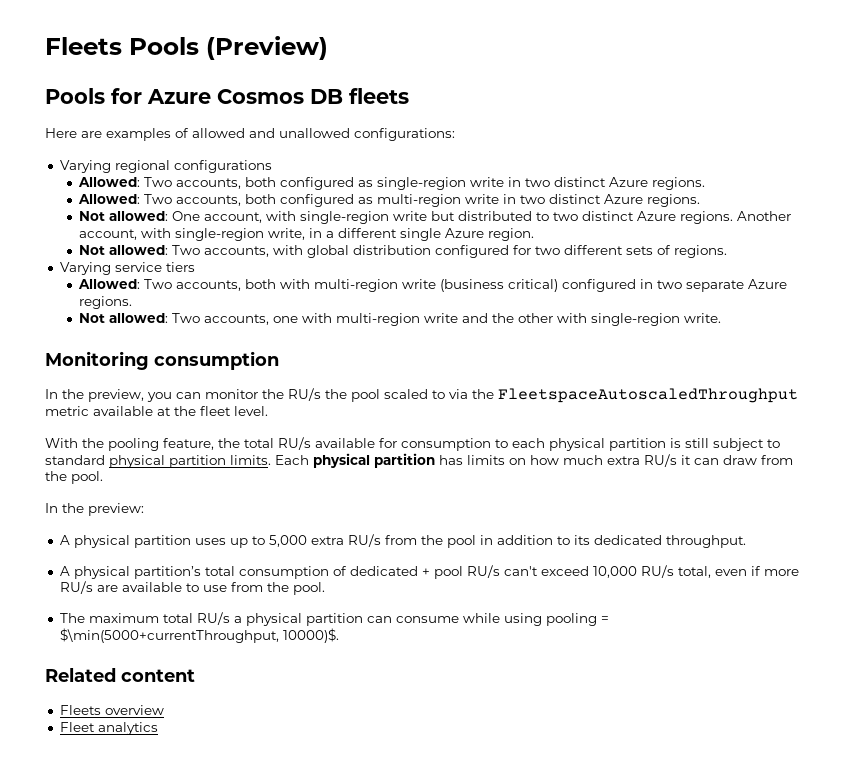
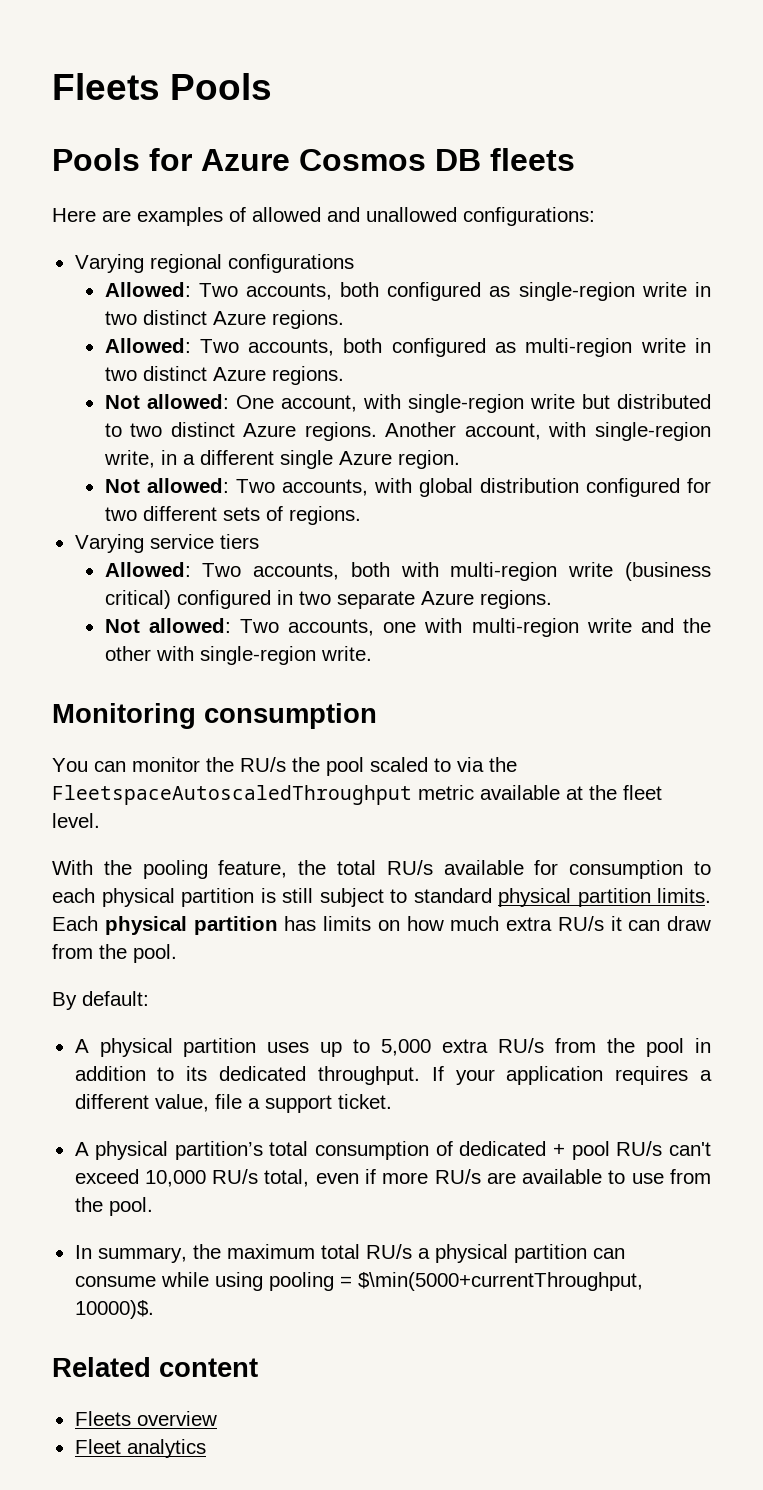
- Fleets Pools (Preview)
+ Fleets Pools
- In the preview, you can monitor the RU/s the pool scaled to via the FleetspaceAutoscaledThroughput metric available at the fleet level.
+ You can monitor the RU/s the pool scaled to via the FleetspaceAutoscaledThroughput metric available at the fleet level.
- In the preview:
+ By default:
+ If your application requires a different value, file a support ticket.
- The maximum total RU/s a physical partition can consume while using pooling = $\min(5000+currentThroughput, 10000)$.
+ In summary, the maximum total RU/s a physical partition can consume while using pooling = $\min(5000+currentThroughput, 10000)$.

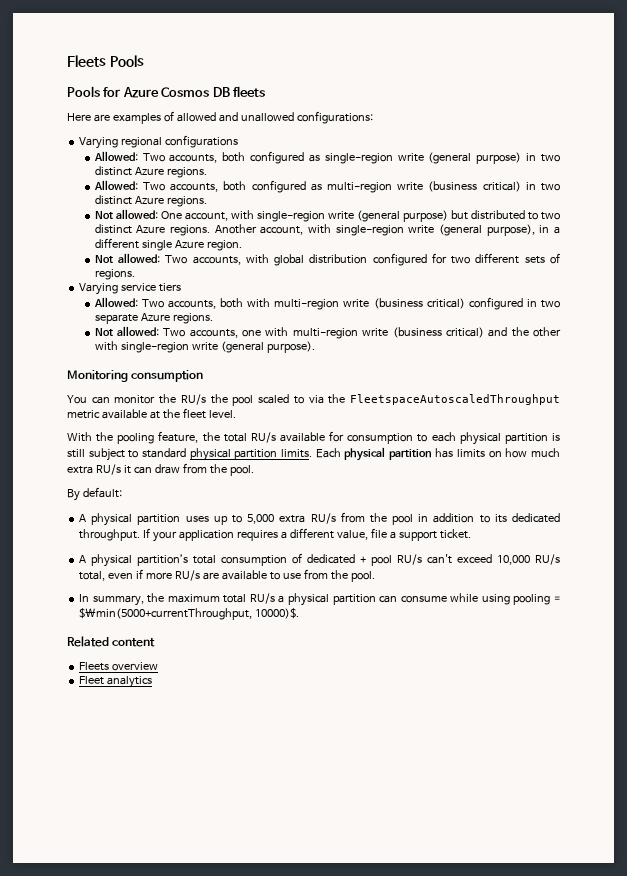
- Allowed: Two accounts, both configured as single-region write in two distinct Azure regions.
+ Allowed: Two accounts, both configured as single-region write (general purpose) in two distinct Azure regions.
- Allowed: Two accounts, both configured as multi-region write in two distinct Azure regions.
+ Allowed: Two accounts, both configured as multi-region write (business critical) in two distinct Azure regions.
- Not allowed: One account, with single-region write but distributed to two distinct Azure regions.
+ Not allowed: One account, with single-region write (general purpose) but distributed to two distinct Azure regions.
- Another account, with single-region write, in a different single Azure region.
+ Another account, with single-region write (general purpose), in a different single Azure region.
- Not allowed: Two accounts, one with multi-region write and the other with single-region write.
+ Not allowed: Two accounts, one with multi-region write (business critical) and the other with single-region write (general purpose).

